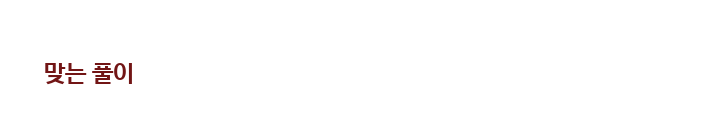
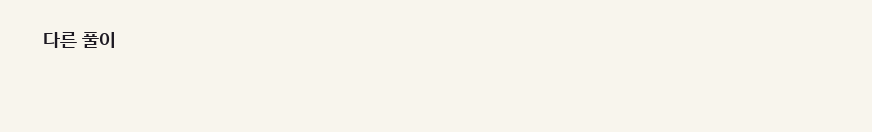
- 맞는 풀이
+ 다른 풀이

